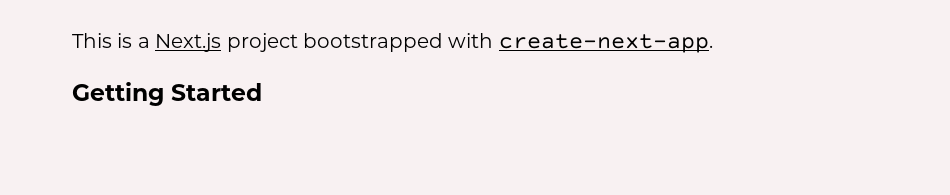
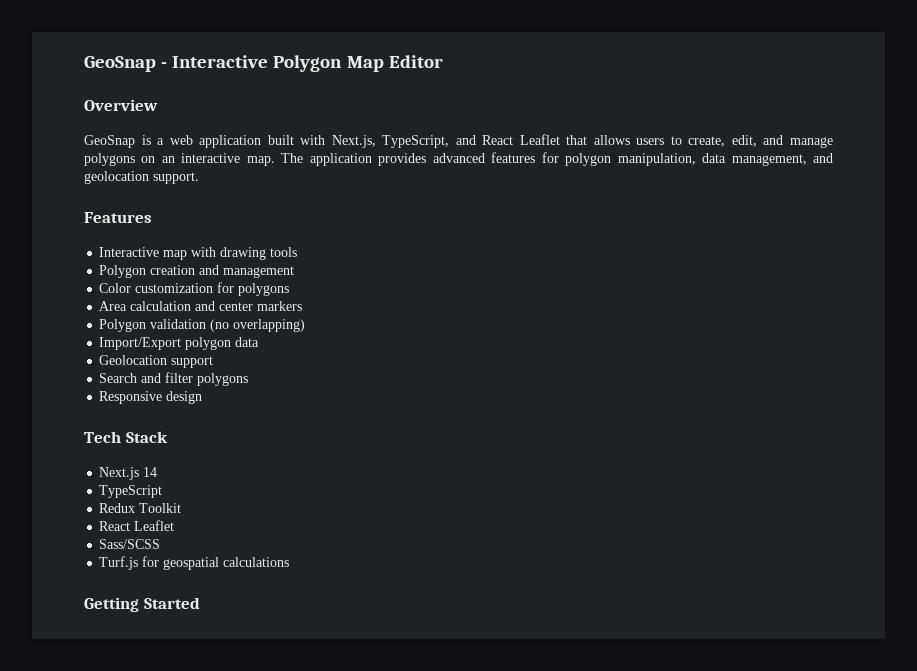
- This is a Next.js project bootstrapped with create-next-app.
+ GeoSnap - Interactive Polygon Map Editor
+ Overview
+ GeoSnap is a web application built with Next.js, TypeScript, and React Leaflet that allows users to create, edit, and manage polygons on an interactive map. The application provides advanced features for polygon manipulation, data management, and geolocation support.
+ Features
+ Interactive map with drawing tools
+ Polygon creation and management
+ Color customization for polygons
+ Area calculation and center markers
+ Polygon validation (no overlapping)
+ Import/Export polygon data
+ Geolocation support
+ Search and filter polygons
+ Responsive design
+ Tech Stack
+ Next.js 14
+ TypeScript
+ Redux Toolkit
+ React Leaflet
+ Sass/SCSS
+ Turf.js for geospatial calculations

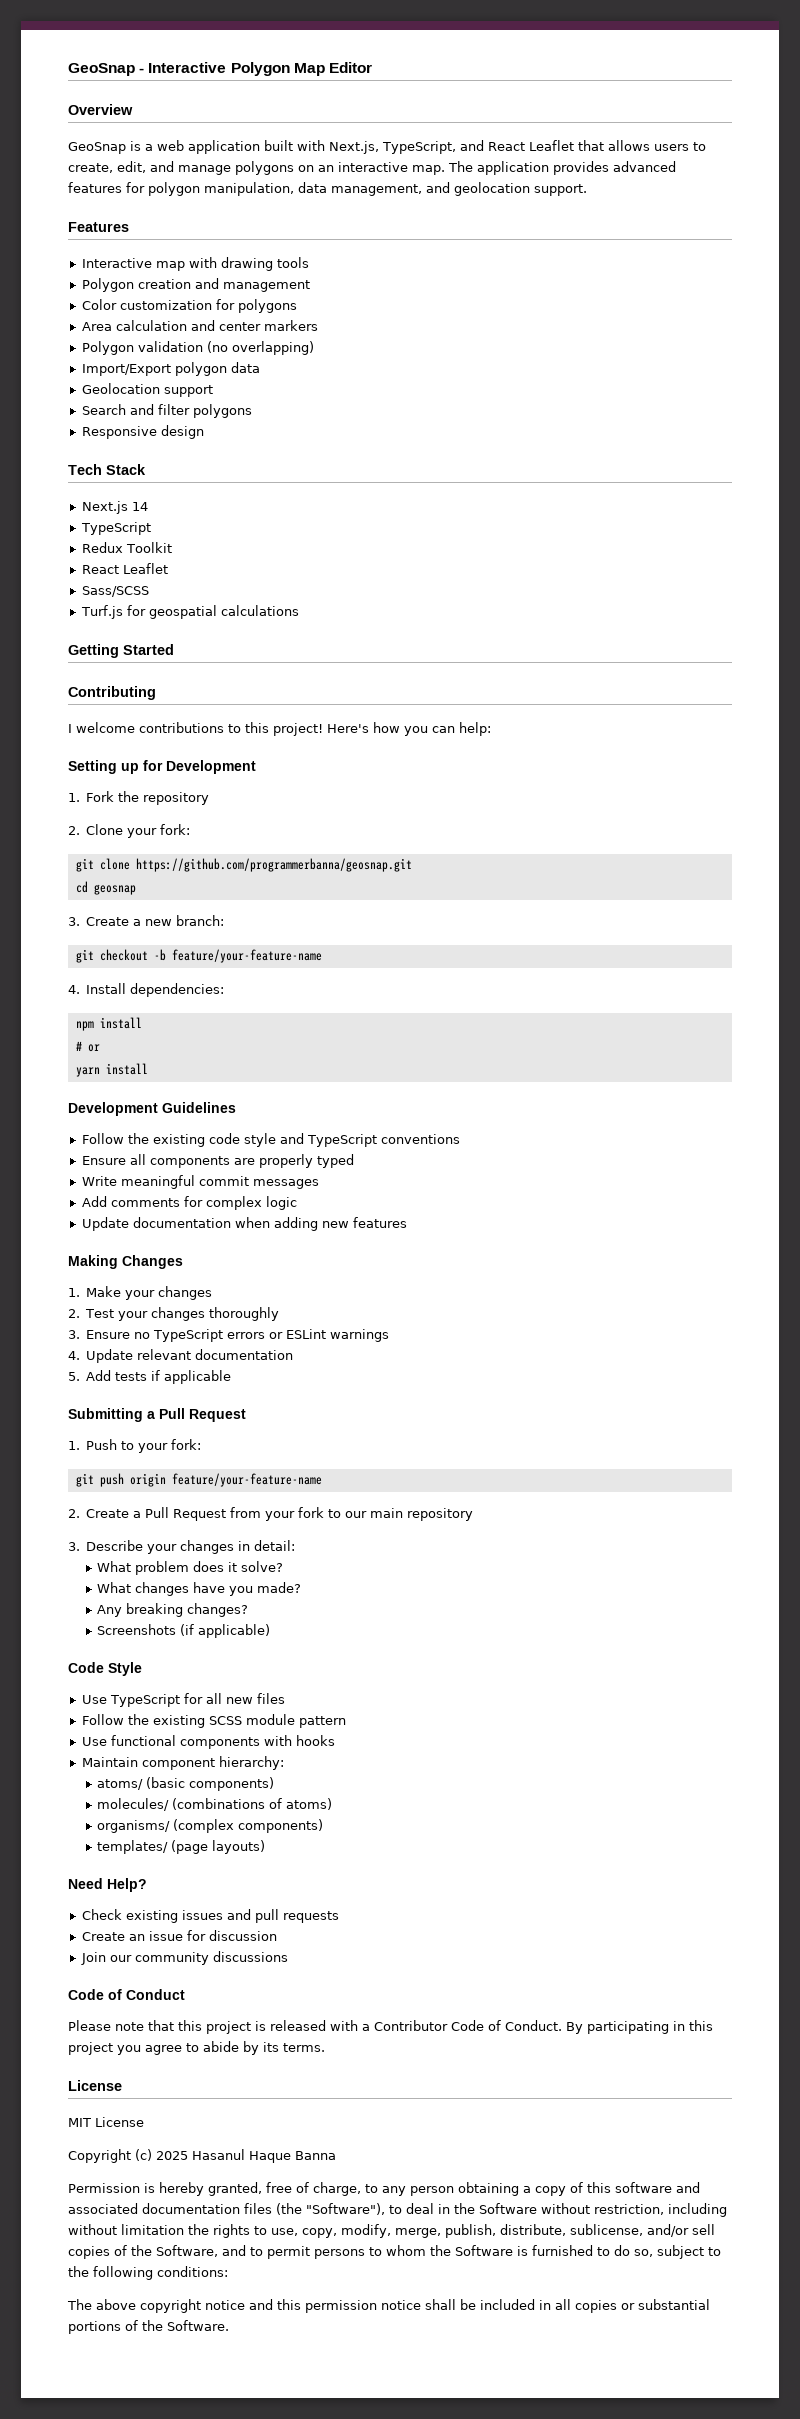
+ Contributing
+ I welcome contributions to this project! Here's how you can help:
+ Setting up for Development
+ 1. Fork the repository
+ 2. Clone your fork:
+ git clone https://github.com/programmerbanna/geosnap.git
+ cd geosnap
+ 3. Create a new branch:
+ git checkout -b feature/your-feature-name
+ 4. Install dependencies:
+ npm install
+ # or
+ yarn install
+ Development Guidelines
+ Follow the existing code style and TypeScript conventions
+ Ensure all components are properly typed
+ Write meaningful commit messages
+ Add comments for complex logic
+ Update documentation when adding new features
+ Making Changes
+ 1. Make your changes
+ 2. Test your changes thoroughly
+ 3. Ensure no TypeScript errors or ESLint warnings
+ 4. Update relevant documentation
+ 5. Add tests if applicable
+ Submitting a Pull Request
+ 1. Push to your fork:
+ git push origin feature/your-feature-name
+ 2. Create a Pull Request from your fork to our main repository
+ 3. Describe your changes in detail:
+ What problem does it solve?
+ What changes have you made?
+ Any breaking changes?
+ Screenshots (if applicable)
+ Code Style
+ Use TypeScript for all new files
+ Follow the existing SCSS module pattern
+ Use functional components with hooks
+ Maintain component hierarchy:
+ atoms/ (basic components)
+ molecules/ (combinations of atoms)
+ organisms/ (complex components)
+ templates/ (page layouts)
+ Need Help?
+ Check existing issues and pull requests
+ Create an issue for discussion
+ Join our community discussions
+ Code of Conduct
+ Please note that this project is released with a Contributor Code of Conduct. By participating in this project you agree to abide by its terms.
+ License
+ MIT License
+ Copyright (c) 2025 Hasanul Haque Banna
+ Permission is hereby granted, free of charge, to any person obtaining a copy of this software and associated documentation files (the "Software"), to deal in the Software without restriction, including without limitation the rights to use, copy, modify, merge, publish, distribute, sublicense, and/or sell copies of the Software, and to permit persons to whom the Software is furnished to do so, subject to the following conditions:
+ The above copyright notice and this permission notice shall be included in all copies or substantial portions of the Software.

